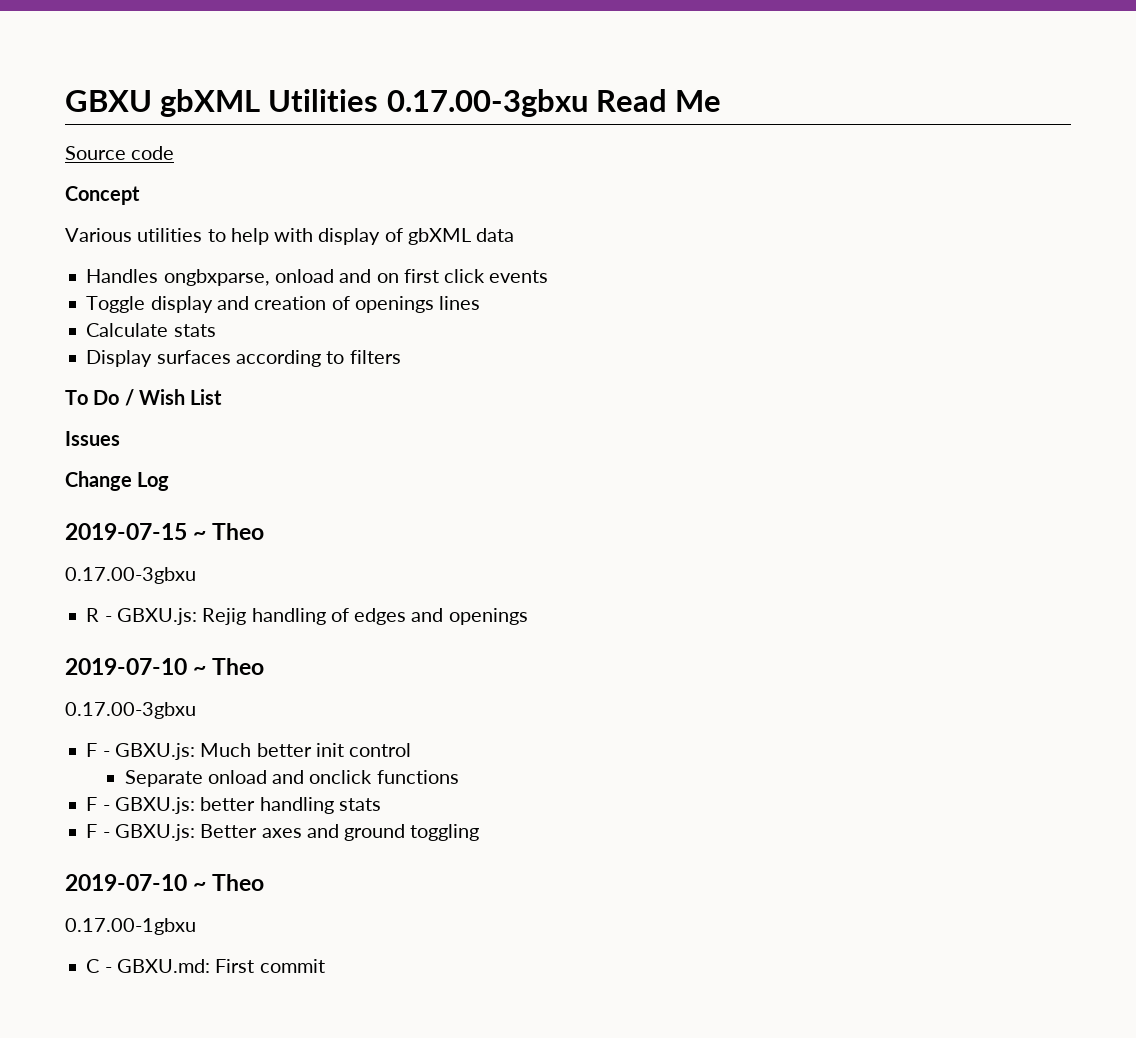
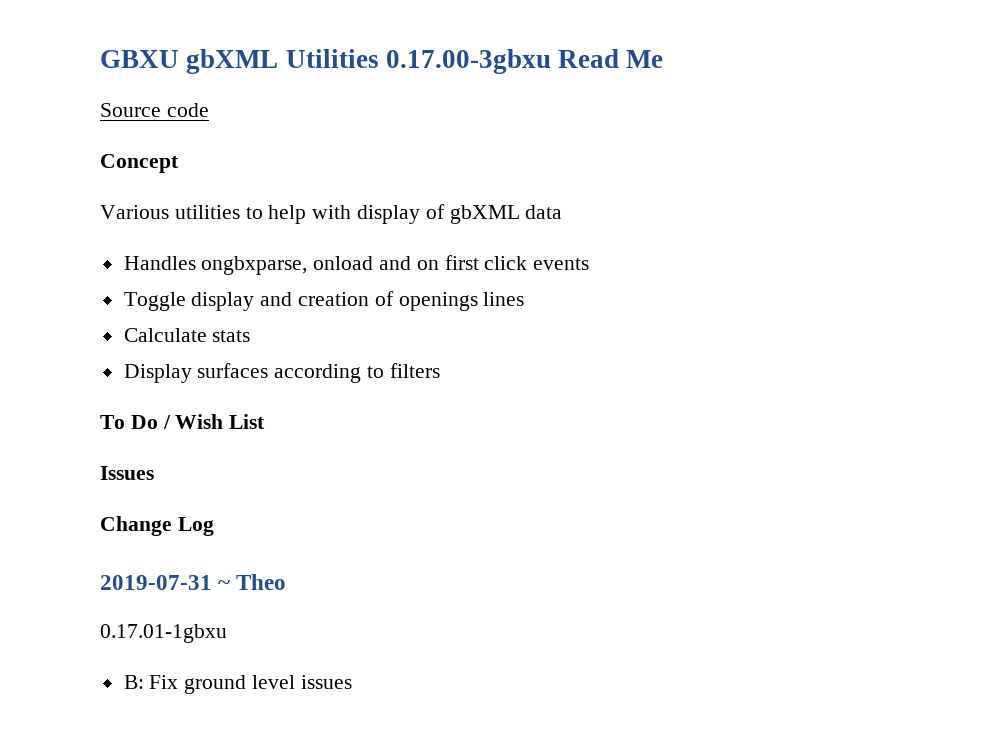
- 2019-07-15 ~ Theo
- 0.17.00-3gbxu
- R - GBXU.js: Rejig handling of edges and openings
- 2019-07-10 ~ Theo
- 0.17.00-3gbxu
- F - GBXU.js: Much better init control
- Separate onload and onclick functions
- F - GBXU.js: better handling stats
- F - GBXU.js: Better axes and ground toggling
- 2019-07-10 ~ Theo
- 0.17.00-1gbxu
- C - GBXU.md: First commit
+ 2019-07-31 ~ Theo
+ 0.17.01-1gbxu
+ B: Fix ground level issues

